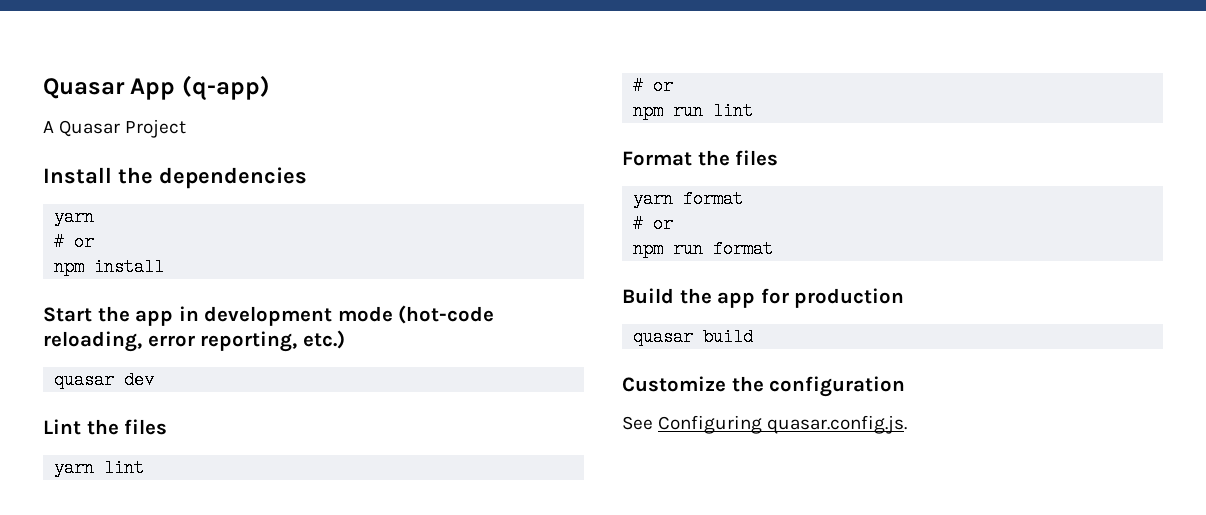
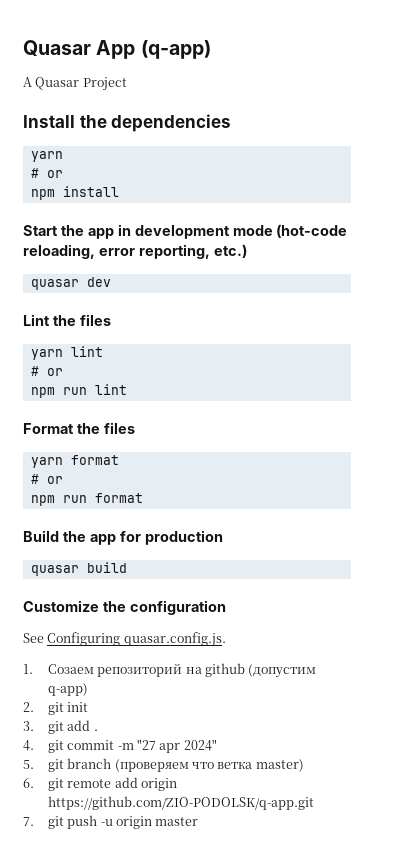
+ 1. Созаем репозиторий на github (допустим q-app)
+ 2. git init
+ 3. git add .
+ 4. git commit -m "27 apr 2024"
+ 5. git branch (проверяем что ветка master)
+ 6. git remote add origin https://github.com/ZIO-PODOLSK/q-app.git
+ 7. git push -u origin master

